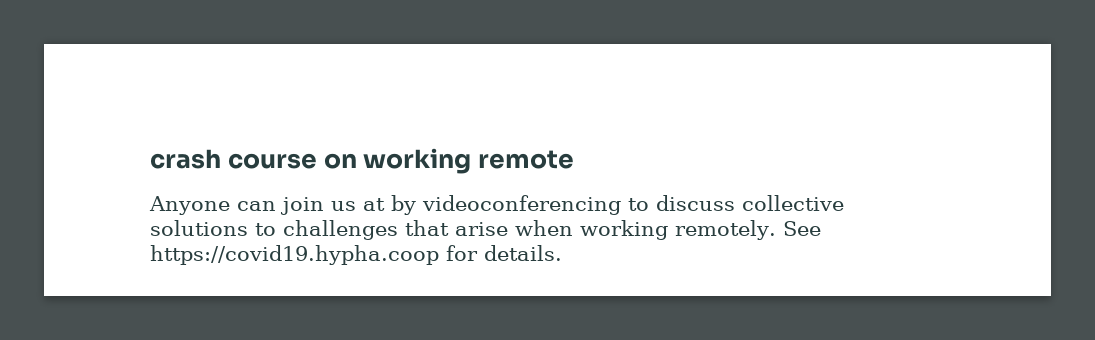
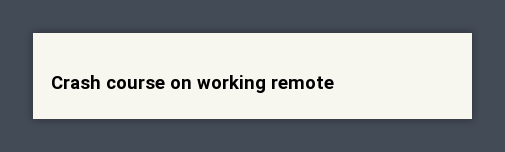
- crash course on working remote
+ Crash course on working remote
- Anyone can join us at by videoconferencing to discuss collective solutions to challenges that arise when working remotely. See https://covid19.hypha.coop for details.

